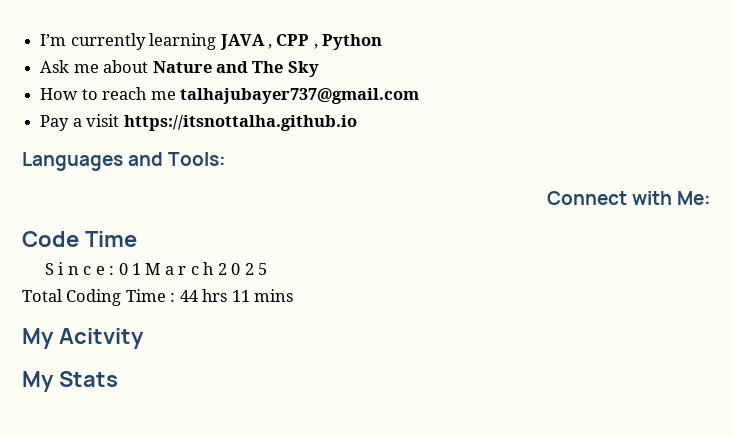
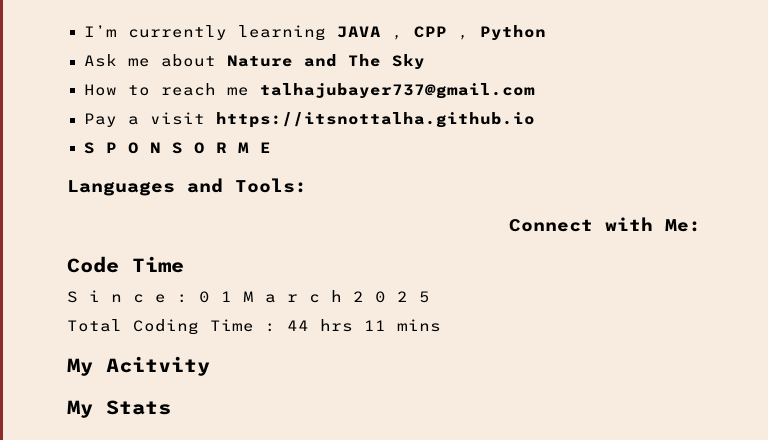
+ S P O N S O R M E

